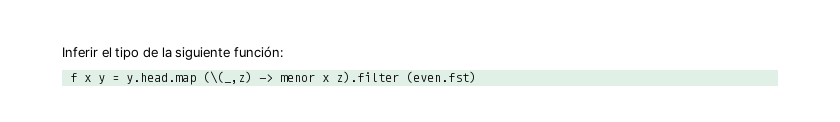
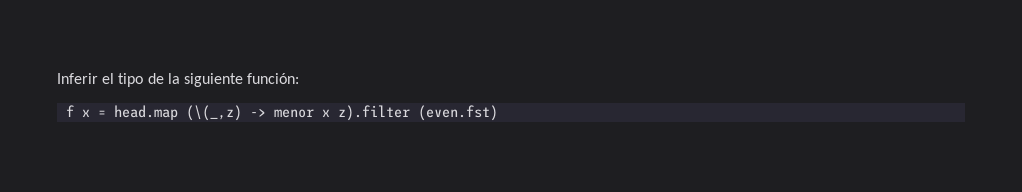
- f x y = y.head.map (\(_,z) -> menor x z).filter (even.fst)
+ f x = head.map (\(_,z) -> menor x z).filter (even.fst)

